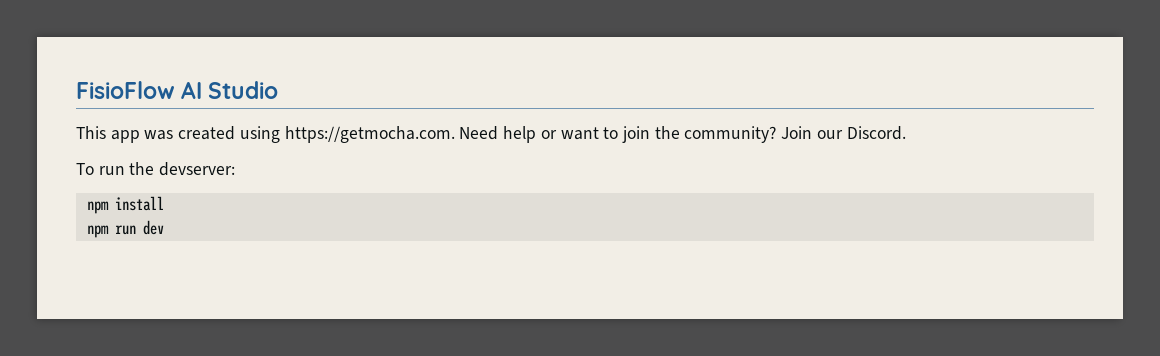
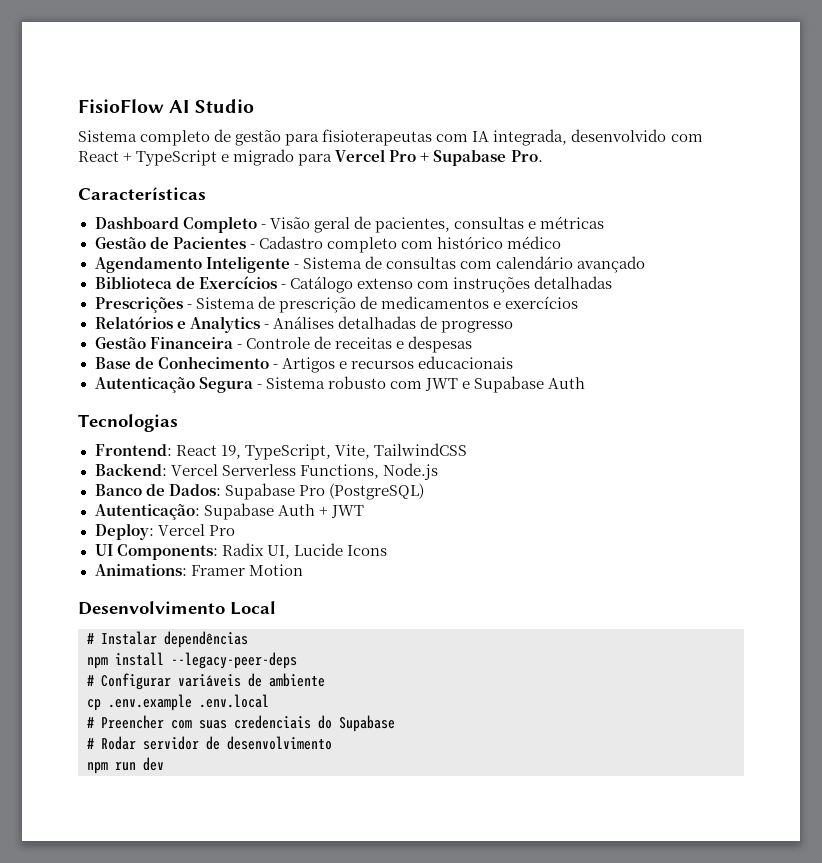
- This app was created using https://getmocha.com. Need help or want to join the community? Join our Discord.
- To run the devserver:
- npm install
+ Sistema completo de gestão para fisioterapeutas com IA integrada, desenvolvido com React + TypeScript e migrado para Vercel Pro + Supabase Pro.
+ Características
+ Dashboard Completo - Visão geral de pacientes, consultas e métricas
+ Gestão de Pacientes - Cadastro completo com histórico médico
+ Agendamento Inteligente - Sistema de consultas com calendário avançado
+ Biblioteca de Exercícios - Catálogo extenso com instruções detalhadas
+ Prescrições - Sistema de prescrição de medicamentos e exercícios
+ Relatórios e Analytics - Análises detalhadas de progresso
+ Gestão Financeira - Controle de receitas e despesas
+ Base de Conhecimento - Artigos e recursos educacionais
+ Autenticação Segura - Sistema robusto com JWT e Supabase Auth
+ Tecnologias
+ Frontend: React 19, TypeScript, Vite, TailwindCSS
+ Backend: Vercel Serverless Functions, Node.js
+ Banco de Dados: Supabase Pro (PostgreSQL)
+ Autenticação: Supabase Auth + JWT
+ Deploy: Vercel Pro
+ UI Components: Radix UI, Lucide Icons
+ Animations: Framer Motion
+ Desenvolvimento Local
+ # Instalar dependências
+ npm install --legacy-peer-deps
+ # Configurar variáveis de ambiente
+ cp .env.example .env.local
+ # Preencher com suas credenciais do Supabase
+ # Rodar servidor de desenvolvimento

